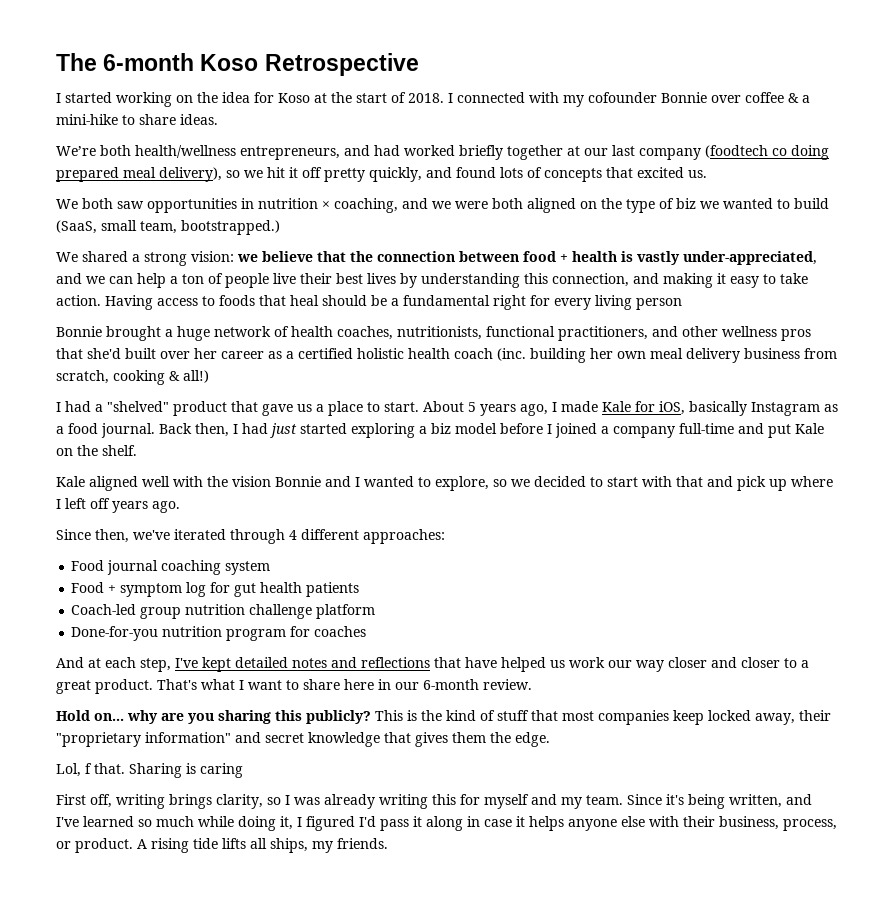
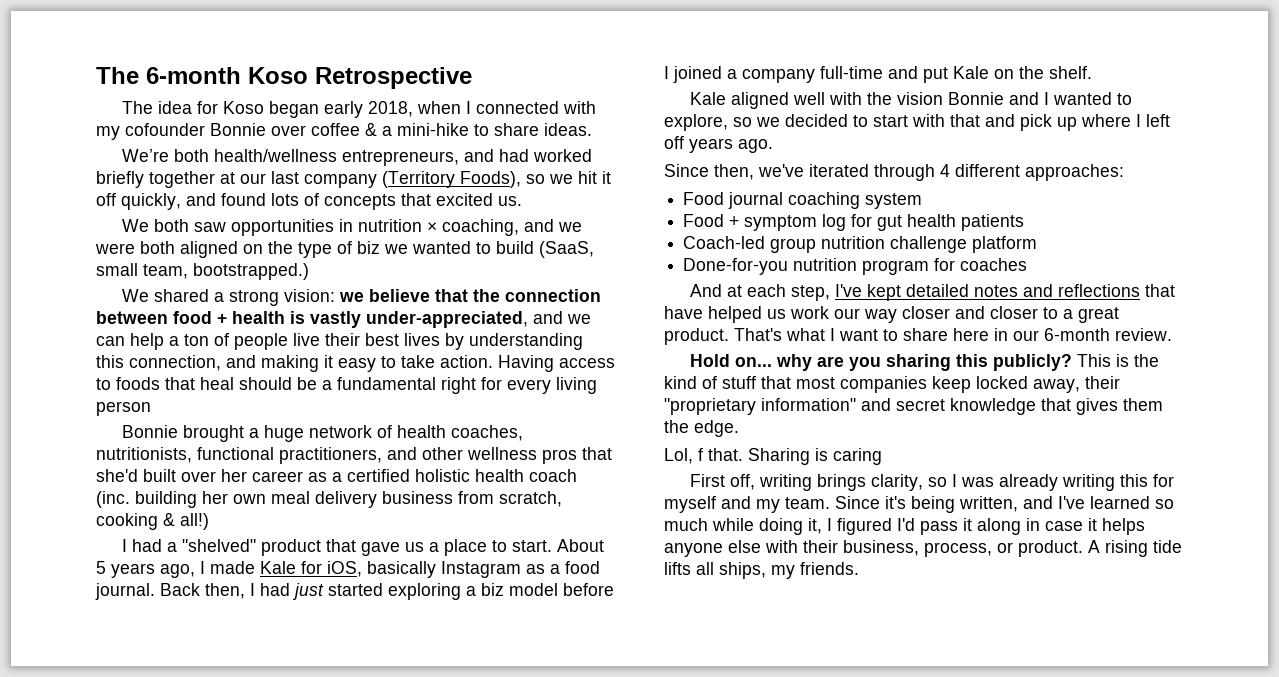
- I started working on the idea for Koso at the start of 2018. I connected with my cofounder Bonnie over coffee & a mini-hike to share ideas.
+ The idea for Koso began early 2018, when I connected with my cofounder Bonnie over coffee & a mini-hike to share ideas.
- We’re both health/wellness entrepreneurs, and had worked briefly together at our last company (foodtech co doing prepared meal delivery), so we hit it off pretty quickly, and found lots of concepts that excited us.
+ We’re both health/wellness entrepreneurs, and had worked briefly together at our last company (Territory Foods), so we hit it off quickly, and found lots of concepts that excited us.

